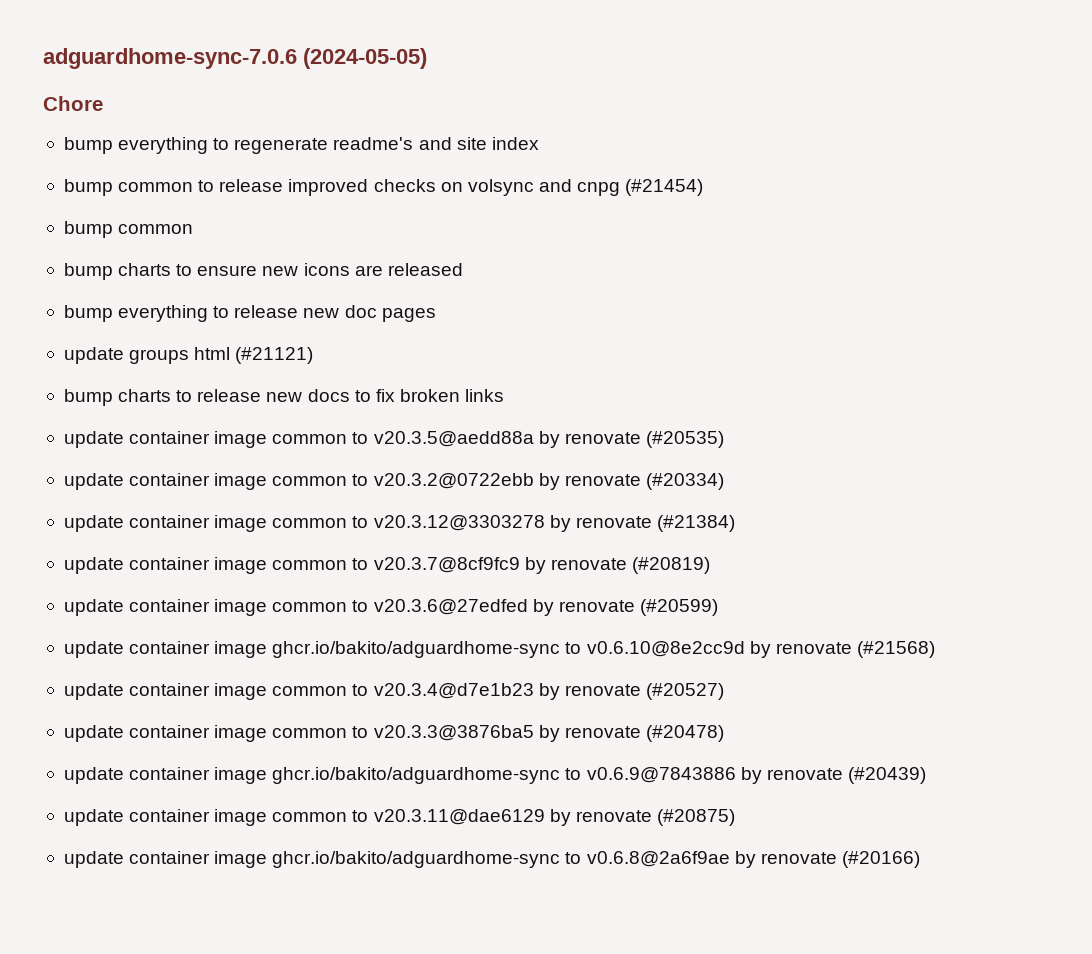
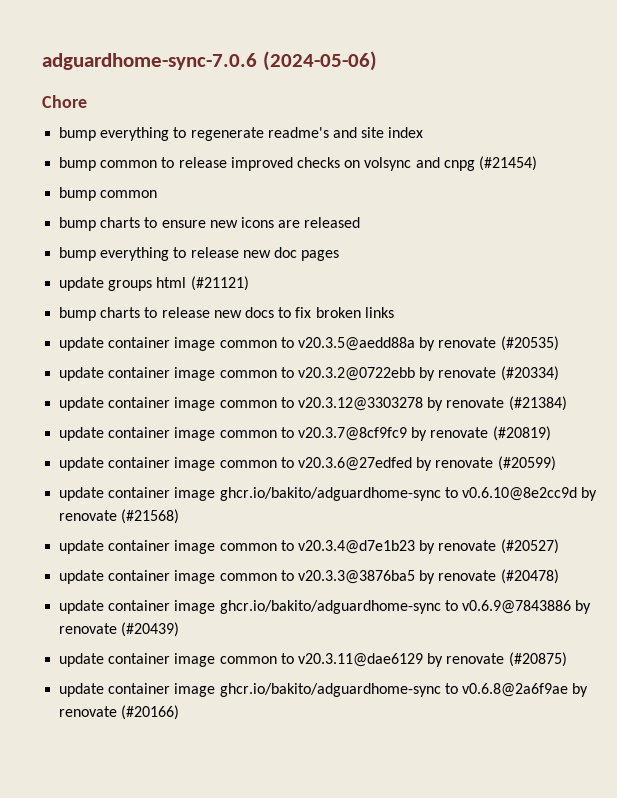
- adguardhome-sync-7.0.6 (2024-05-05)
+ adguardhome-sync-7.0.6 (2024-05-06)

